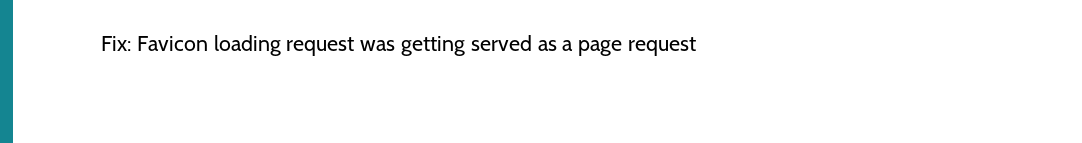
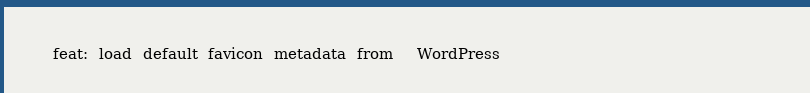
- Fix: Favicon loading request was getting served as a page request
+ feat: load default favicon metadata from WordPress

